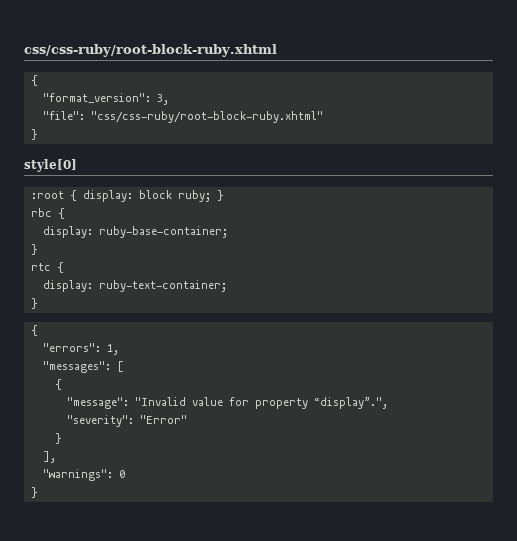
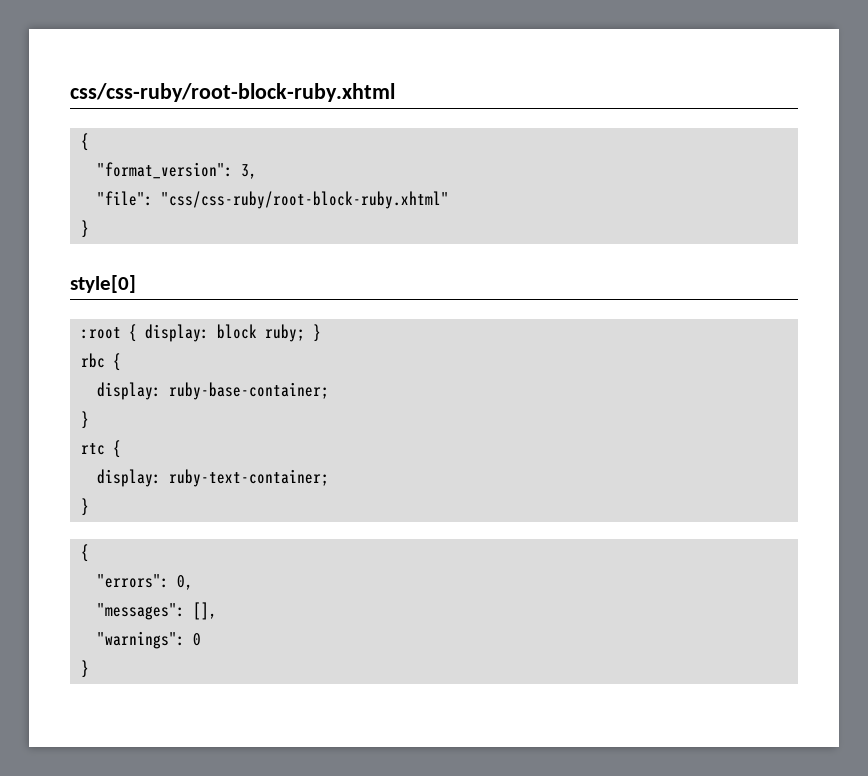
- "errors": 1,
+ "errors": 0,
- "messages": [
- {
- "message": "Invalid value for property “display”.",
- "severity": "Error"
- }
- ],
+ "messages": [],

